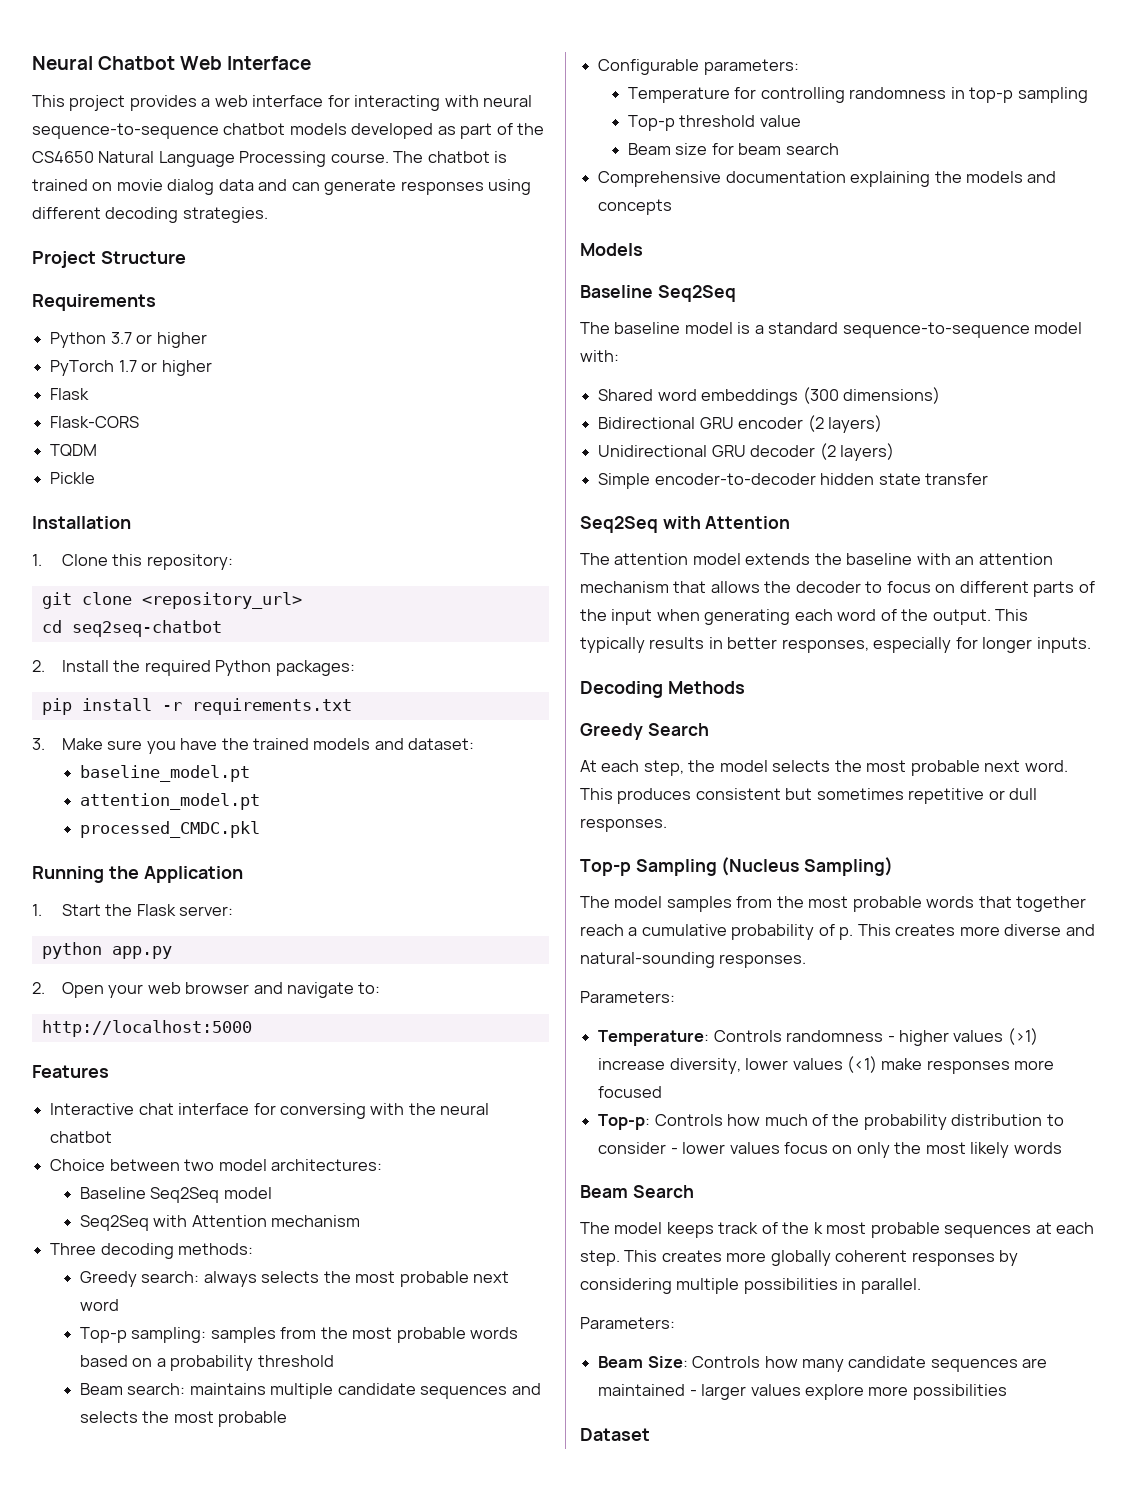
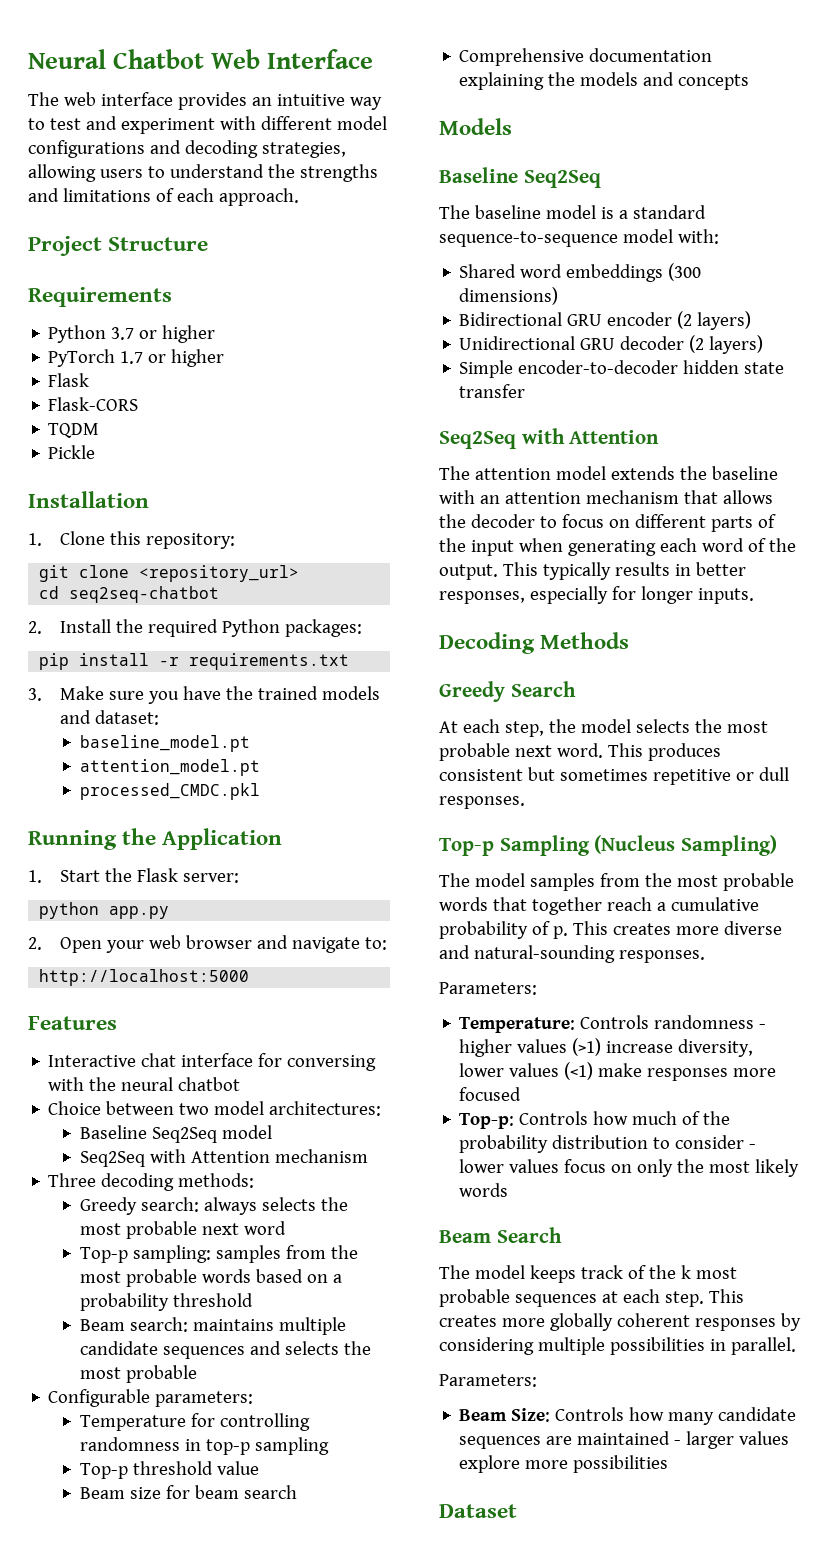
- This project provides a web interface for interacting with neural sequence-to-sequence chatbot models developed as part of the CS4650 Natural Language Processing course. The chatbot is trained on movie dialog data and can generate responses using different decoding strategies.
+ The web interface provides an intuitive way to test and experiment with different model configurations and decoding strategies, allowing users to understand the strengths and limitations of each approach.

